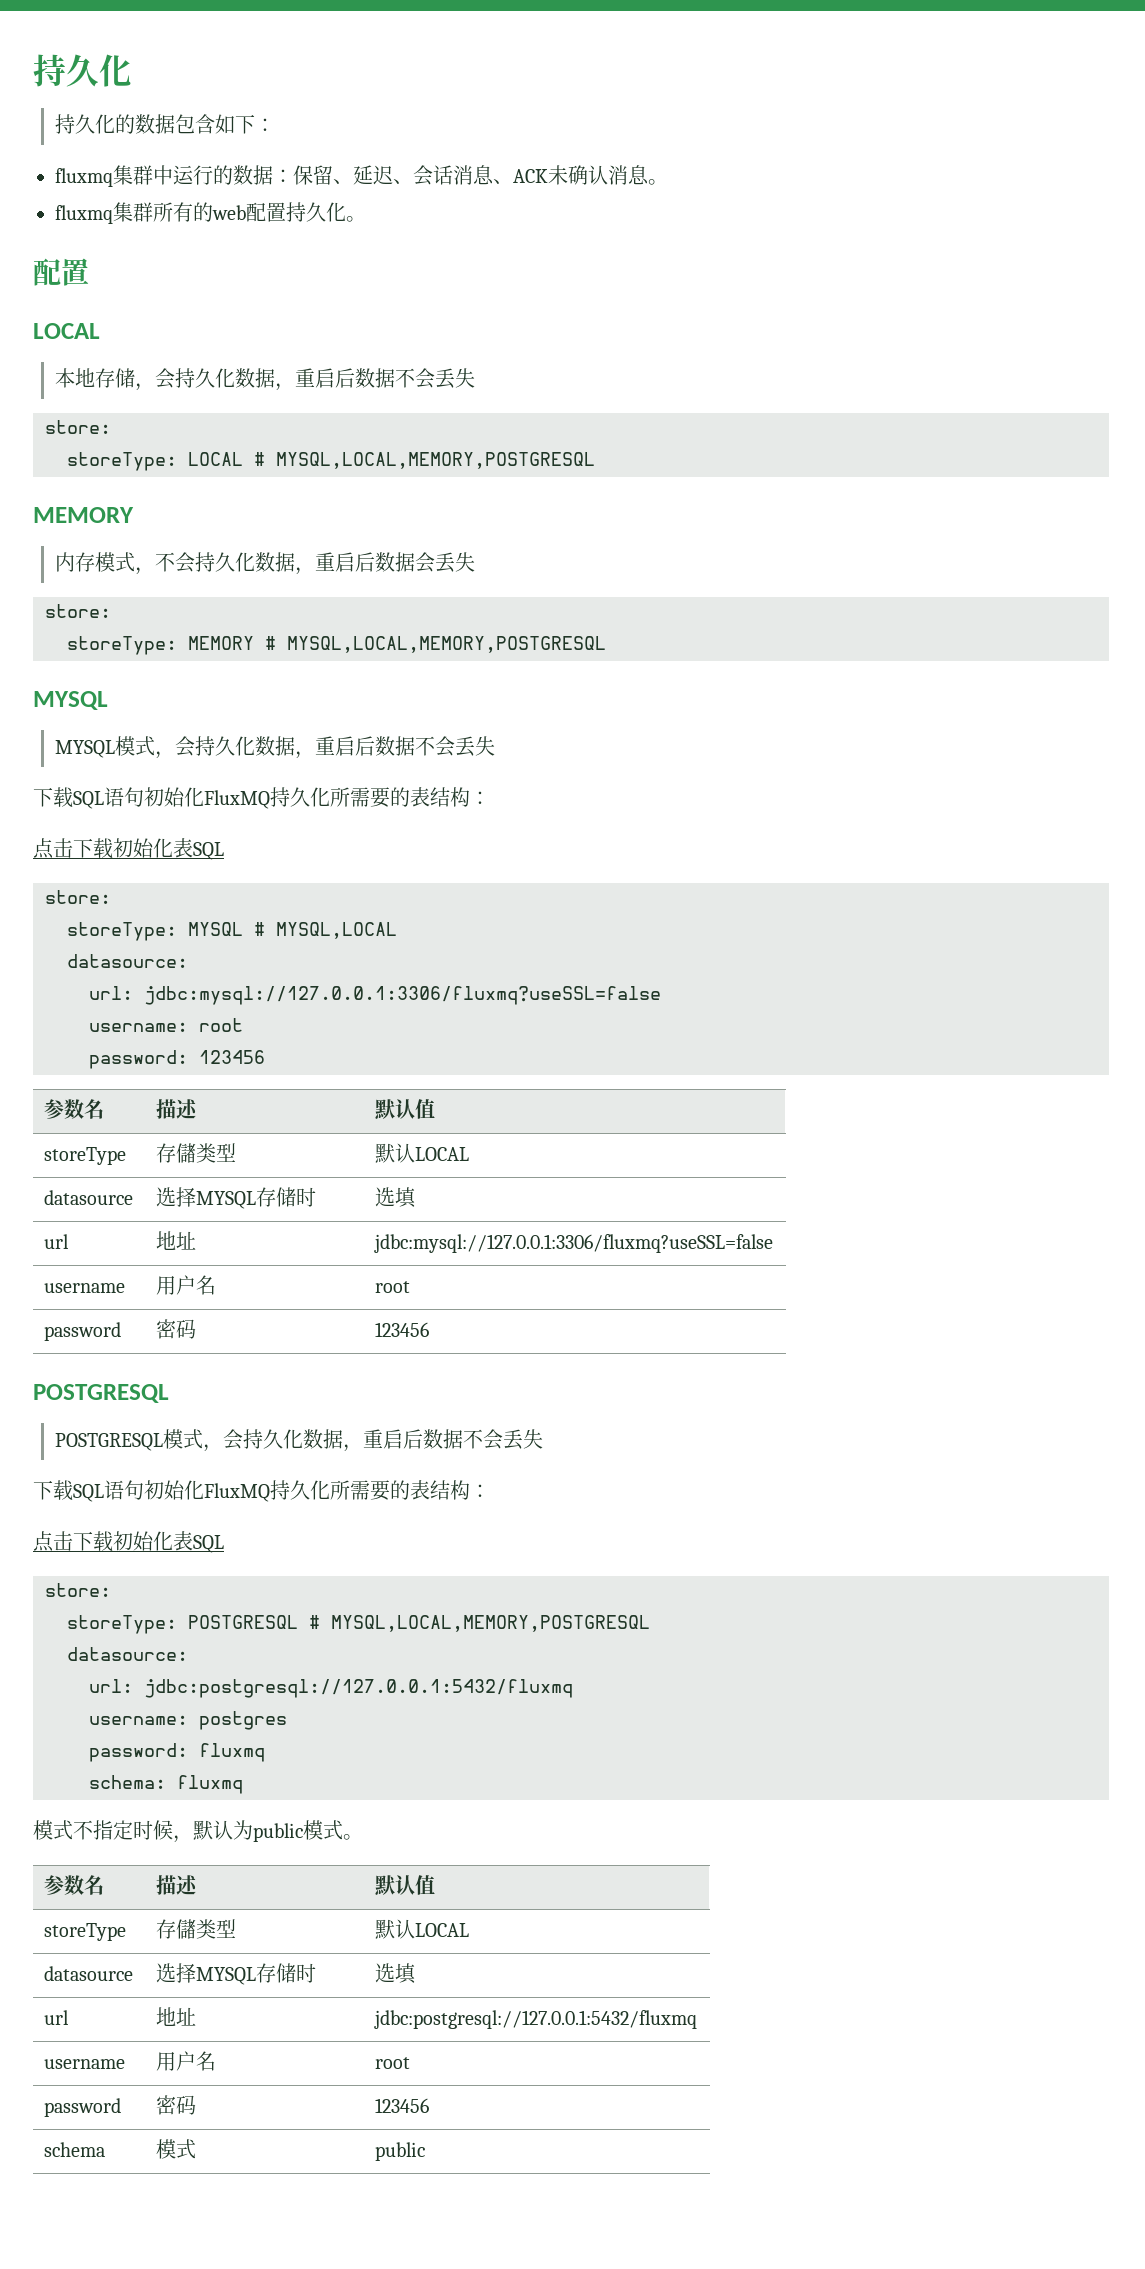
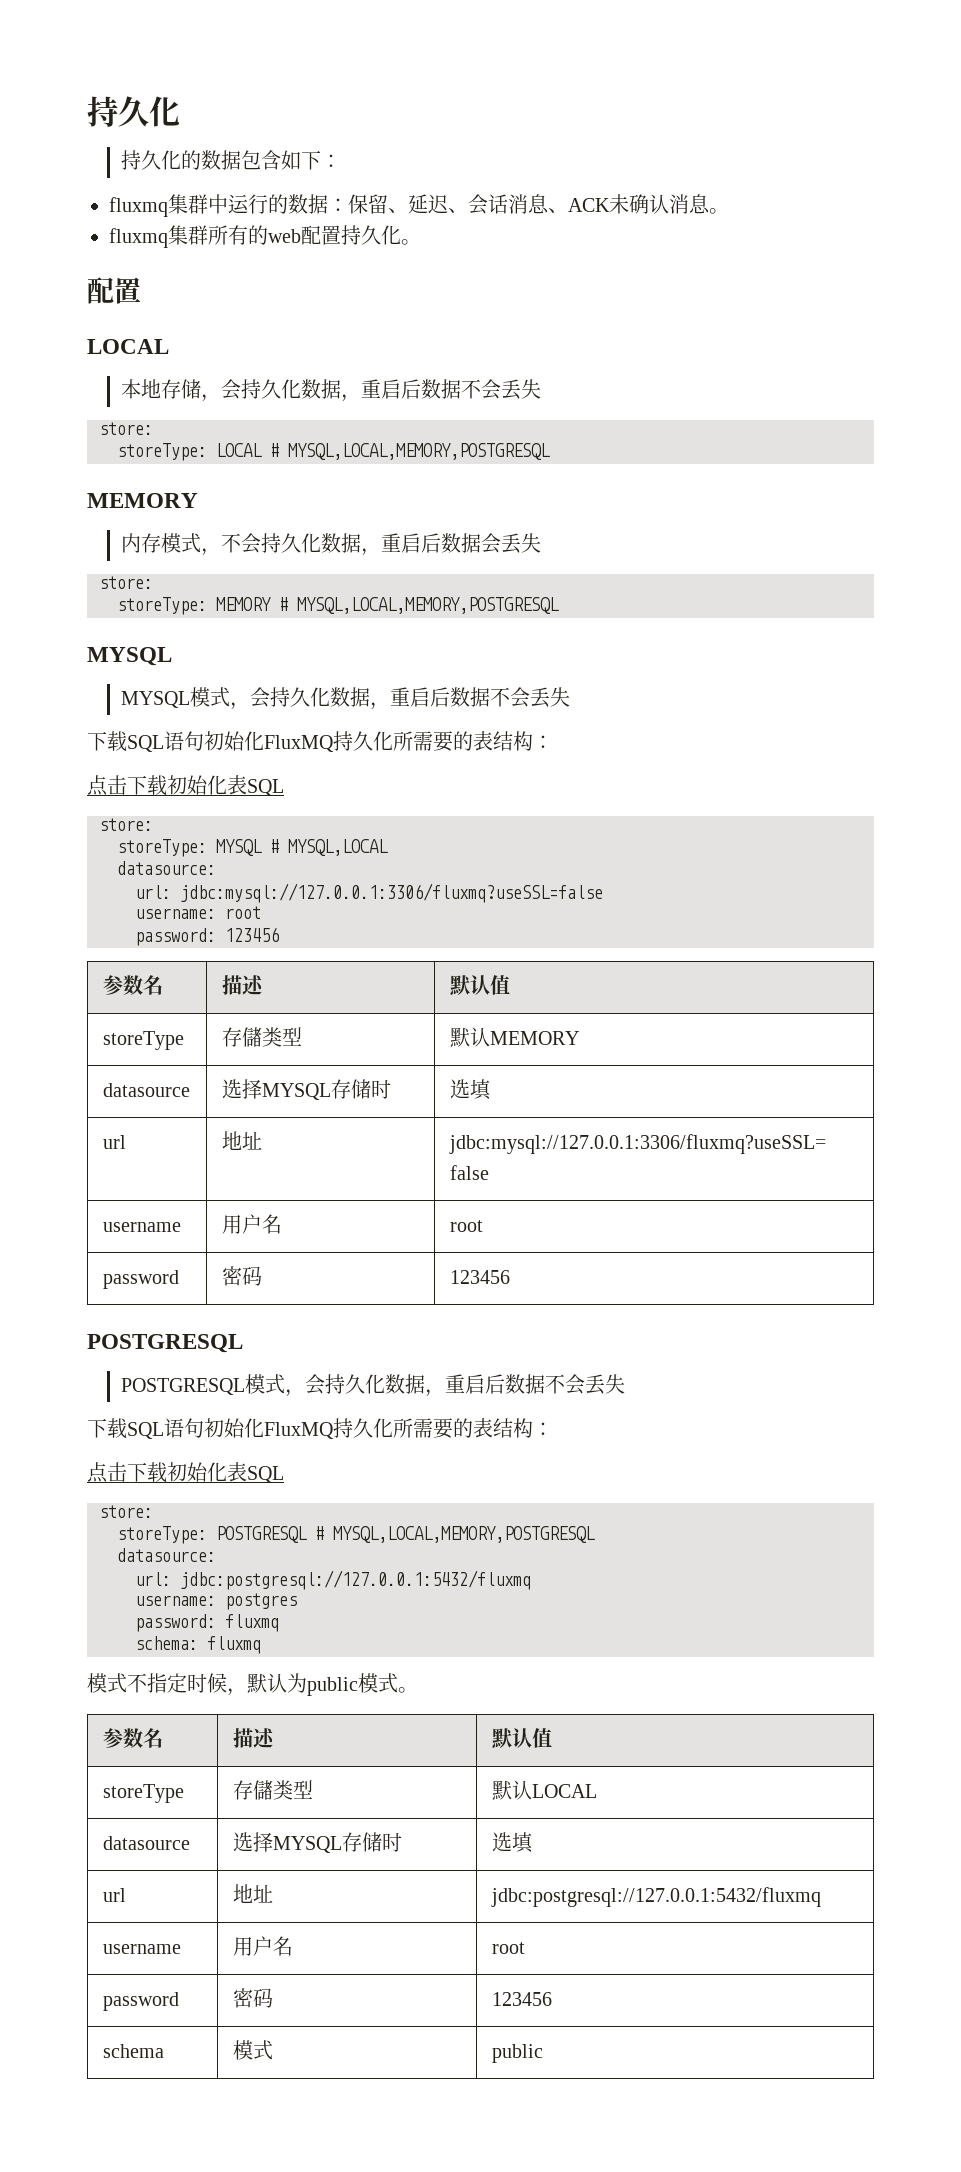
  password: 123456
  参数名 | 描述 | 默认值
- storeType | 存儲类型 | 默认LOCAL
+ storeType | 存儲类型 | 默认MEMORY

